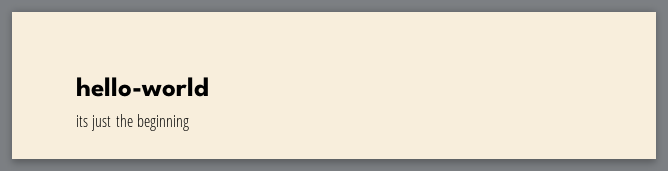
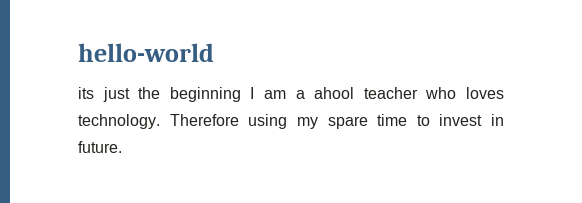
- its just the beginning
+ its just the beginning I am a ahool teacher who loves technology. Therefore using my spare time to invest in future.

